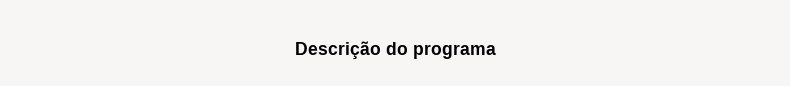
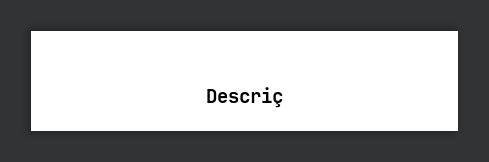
- Descrição do programa
+ Descriç

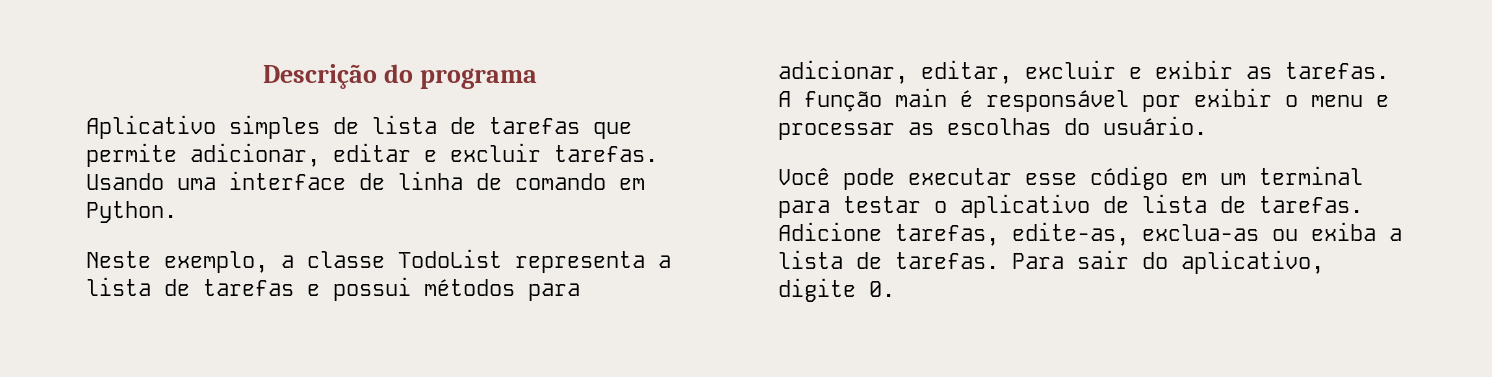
- Descriç
+ Descrição do programa
+ Aplicativo simples de lista de tarefas que permite adicionar, editar e excluir tarefas. Usando uma interface de linha de comando em Python.
+ Neste exemplo, a classe TodoList representa a lista de tarefas e possui métodos para adicionar, editar, excluir e exibir as tarefas. A função main é responsável por exibir o menu e processar as escolhas do usuário.
+ Você pode executar esse código em um terminal para testar o aplicativo de lista de tarefas. Adicione tarefas, edite-as, exclua-as ou exiba a lista de tarefas. Para sair do aplicativo, digite 0.

